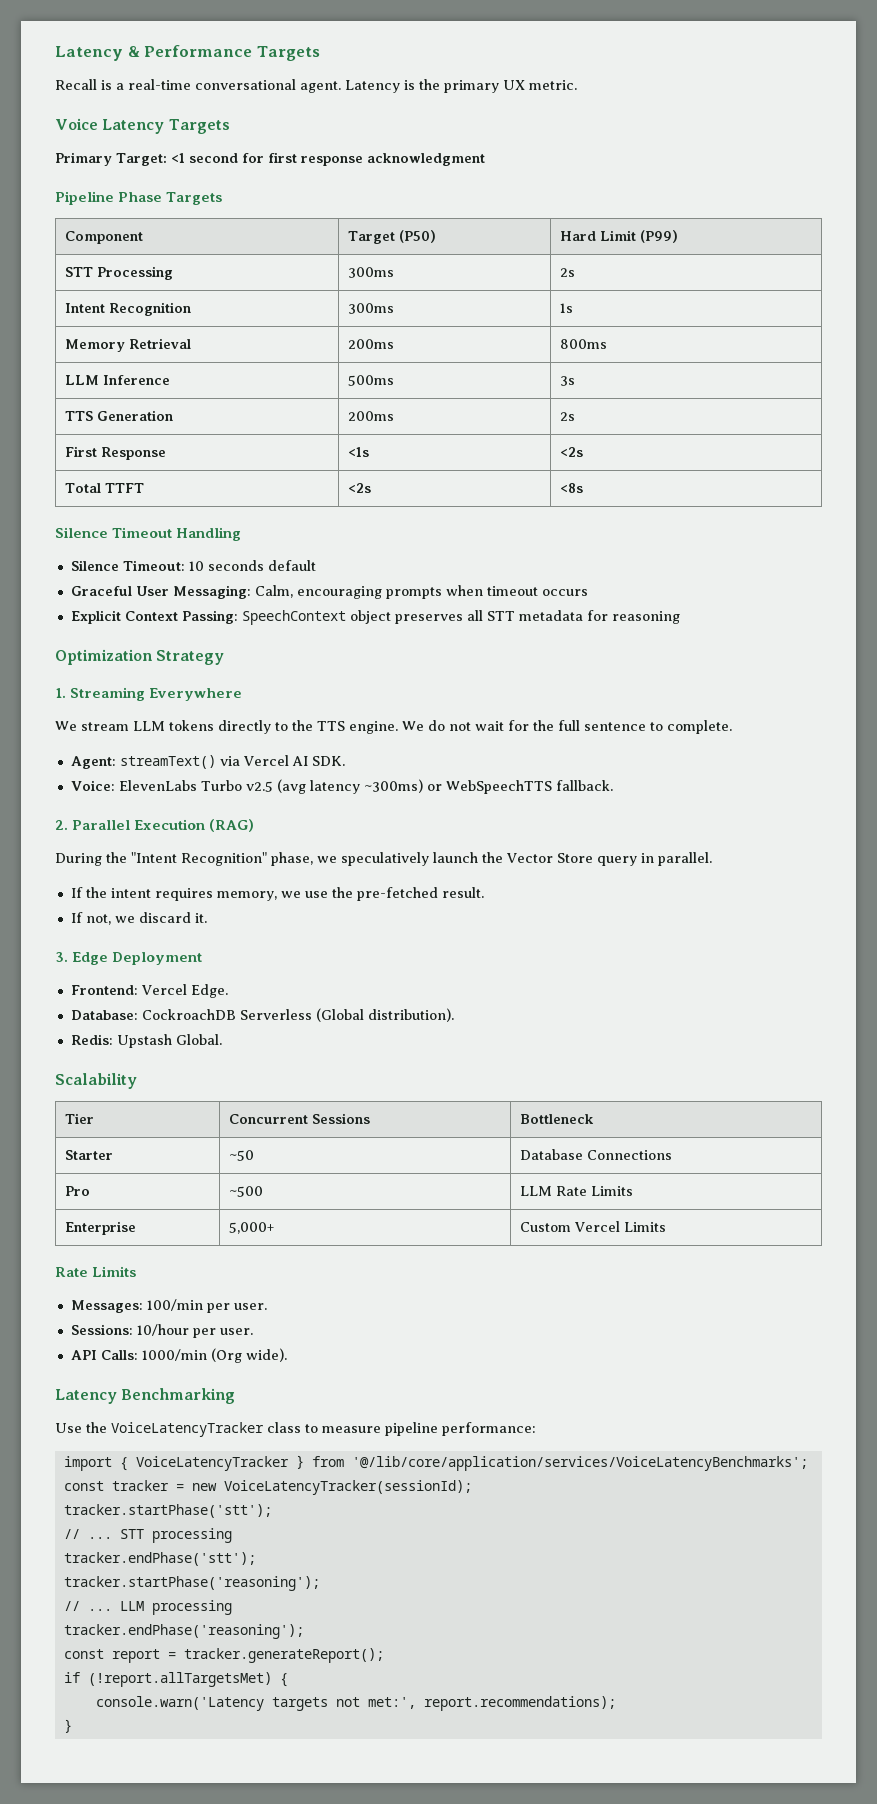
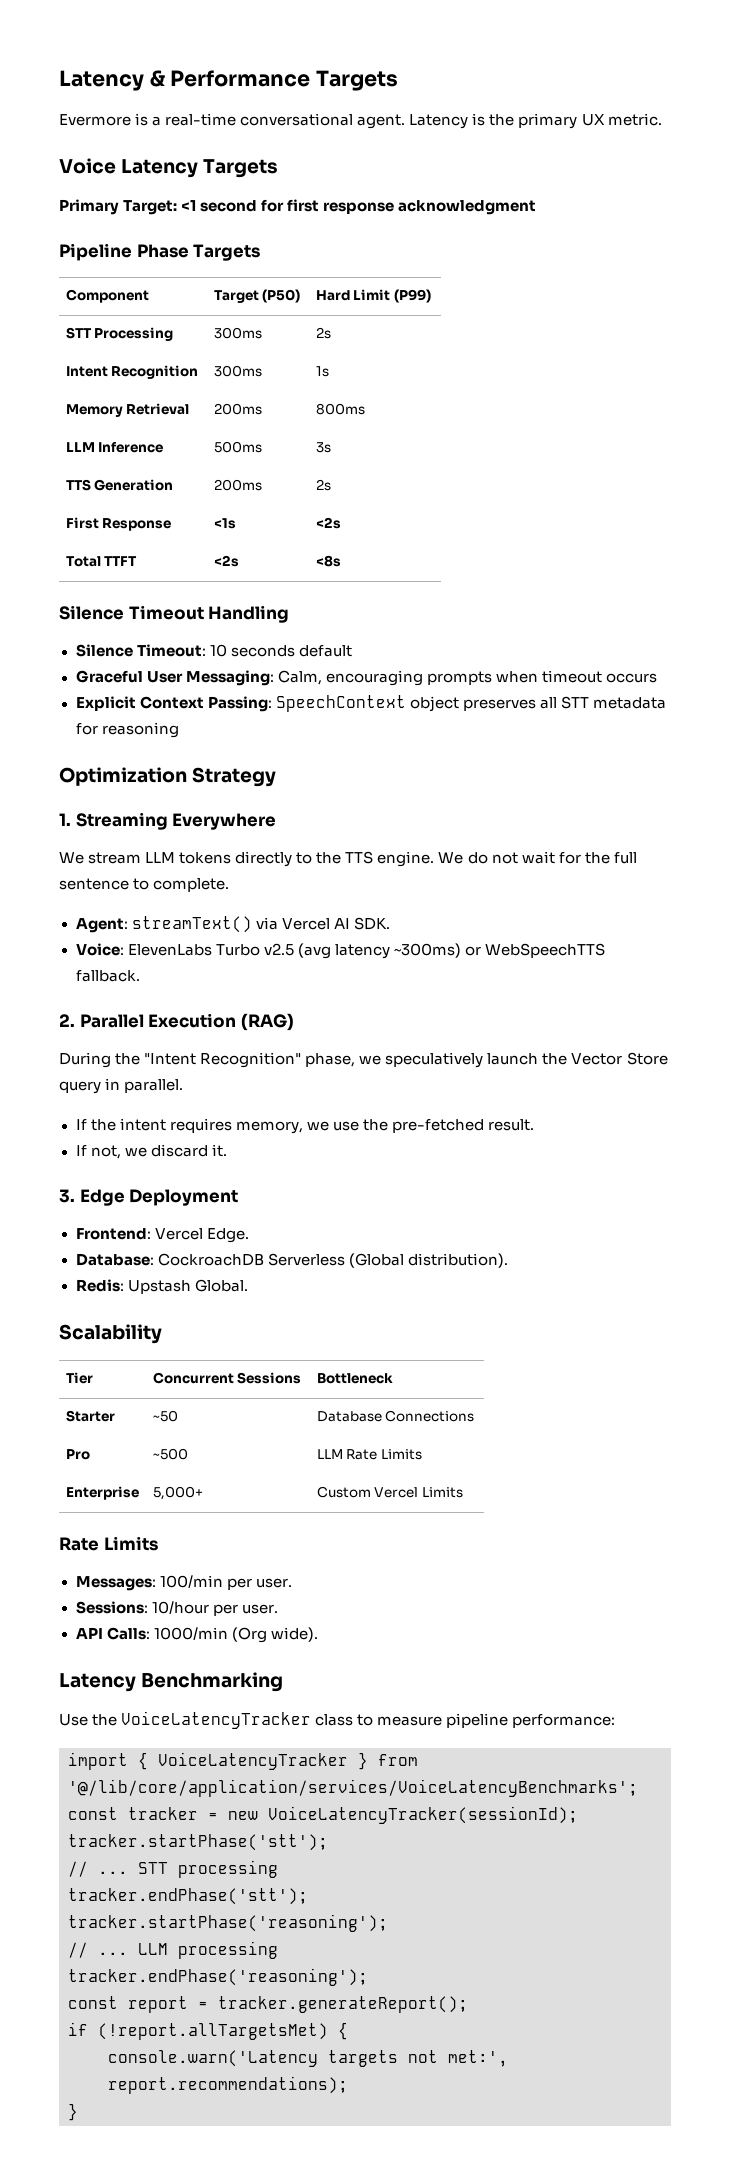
- Recall is a real-time conversational agent.
+ Evermore is a real-time conversational agent.

